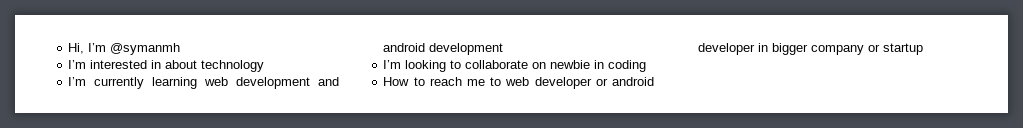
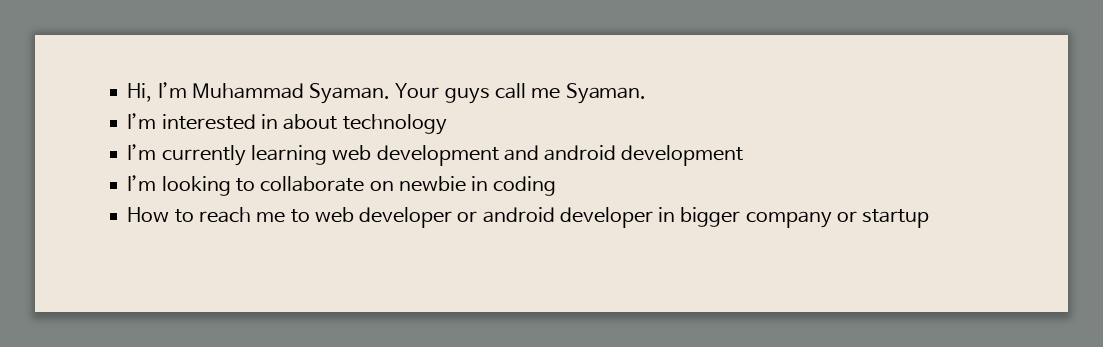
- Hi, I’m @symanmh
+ Hi, I’m Muhammad Syaman. Your guys call me Syaman.

